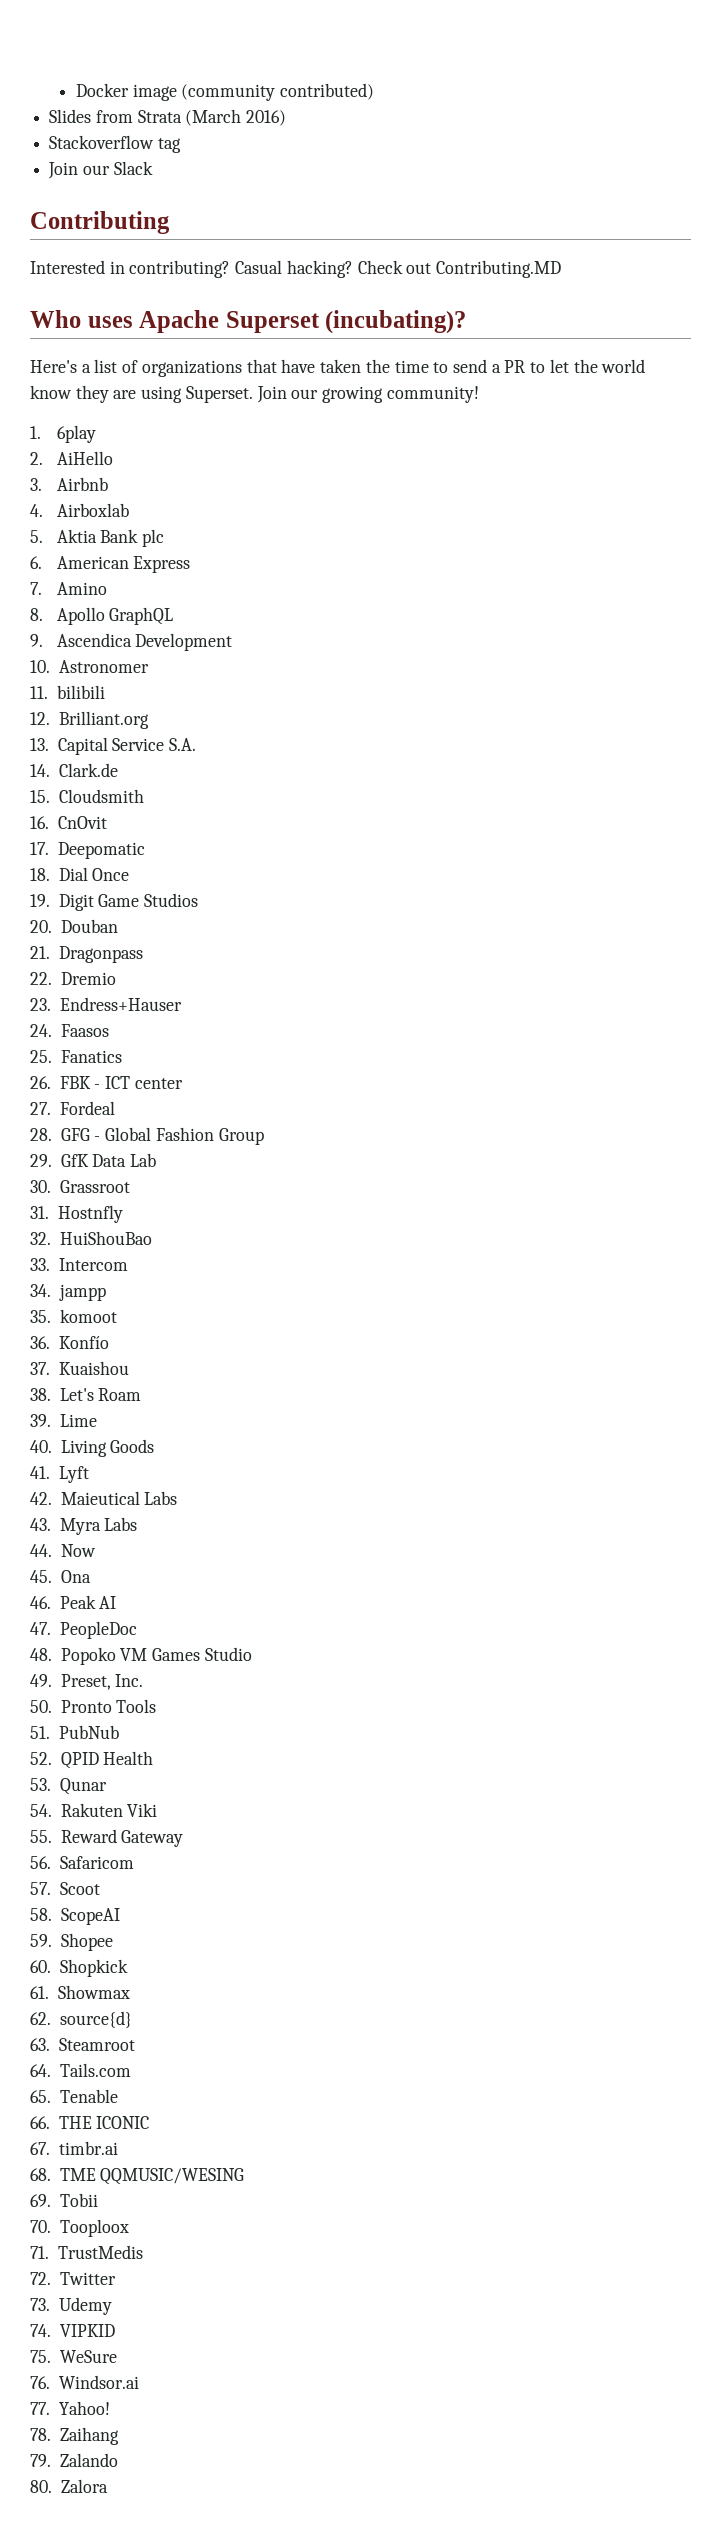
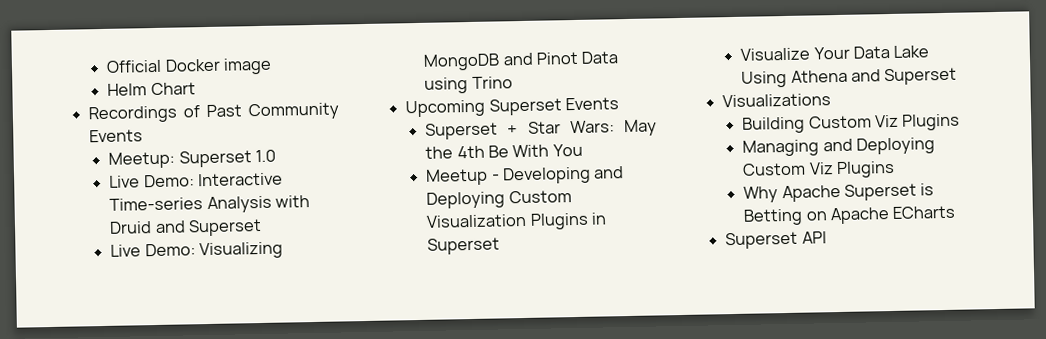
- Docker image (community contributed)
- Slides from Strata (March 2016)
- Stackoverflow tag
- Join our Slack
- Contributing
- Interested in contributing? Casual hacking? Check out Contributing.MD
- Who uses Apache Superset (incubating)?
- Here's a list of organizations that have taken the time to send a PR to let the world know they are using Superset. Join our growing community!
- 1. 6play
- 2. AiHello
- 3. Airbnb
- 4. Airboxlab
- 5. Aktia Bank plc
- 6. American Express
- 7. Amino
- 8. Apollo GraphQL
- 9. Ascendica Development
- 10. Astronomer
- 11. bilibili
- 12. Brilliant.org
- 13. Capital Service S.A.
- 14. Clark.de
- 15. Cloudsmith
- 16. CnOvit
- 17. Deepomatic
- 18. Dial Once
- 19. Digit Game Studios
- 20. Douban
- 21. Dragonpass
- 22. Dremio
- 23. Endress+Hauser
- 24. Faasos
- 25. Fanatics
- 26. FBK - ICT center
- 27. Fordeal
- 28. GFG - Global Fashion Group
- 29. GfK Data Lab
- 30. Grassroot
- 31. Hostnfly
- 32. HuiShouBao
- 33. Intercom
- 34. jampp
- 35. komoot
- 36. Konfío
- 37. Kuaishou
- 38. Let's Roam
- 39. Lime
- 40. Living Goods
- 41. Lyft
- 42. Maieutical Labs
- 43. Myra Labs
- 44. Now
- 45. Ona
- 46. Peak AI
- 47. PeopleDoc
- 48. Popoko VM Games Studio
- 49. Preset, Inc.
- 50. Pronto Tools
- 51. PubNub
- 52. QPID Health
- 53. Qunar
- 54. Rakuten Viki
- 55. Reward Gateway
- 56. Safaricom
- 57. Scoot
- 58. ScopeAI
- 59. Shopee
- 60. Shopkick
- 61. Showmax
- 62. source{d}
- 63. Steamroot
- 64. Tails.com
- 65. Tenable
- 66. THE ICONIC
- 67. timbr.ai
- 68. TME QQMUSIC/WESING
- 69. Tobii
- 70. Tooploox
- 71. TrustMedis
- 72. Twitter
- 73. Udemy
- 74. VIPKID
- 75. WeSure
- 76. Windsor.ai
- 77. Yahoo!
- 78. Zaihang
- 79. Zalando
- 80. Zalora
+ Official Docker image
+ Helm Chart
+ Recordings of Past Community Events
+ Meetup: Superset 1.0
+ Live Demo: Interactive Time-series Analysis with Druid and Superset
+ Live Demo: Visualizing MongoDB and Pinot Data using Trino
+ Upcoming Superset Events
+ Superset + Star Wars: May the 4th Be With You
+ Meetup - Developing and Deploying Custom Visualization Plugins in Superset
+ Visualize Your Data Lake Using Athena and Superset
+ Visualizations
+ Building Custom Viz Plugins
+ Managing and Deploying Custom Viz Plugins
+ Why Apache Superset is Betting on Apache ECharts
+ Superset API

